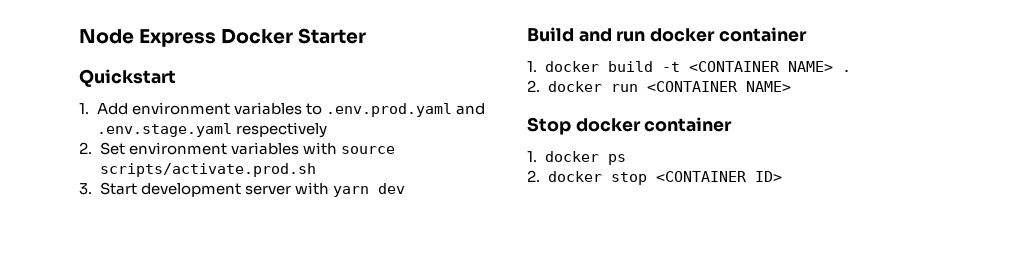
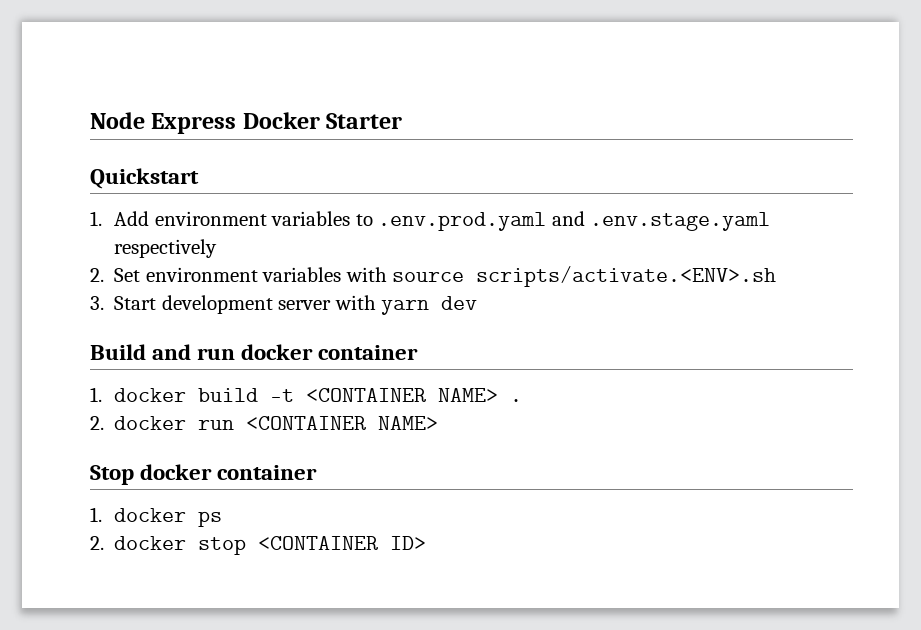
- 2. Set environment variables with source scripts/activate.prod.sh
+ 2. Set environment variables with source scripts/activate.<ENV>.sh

